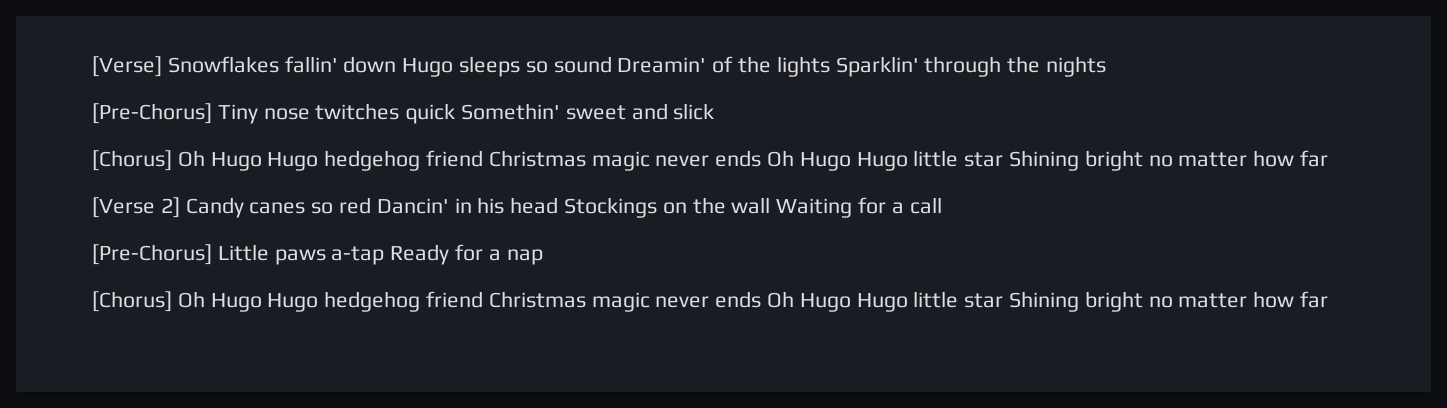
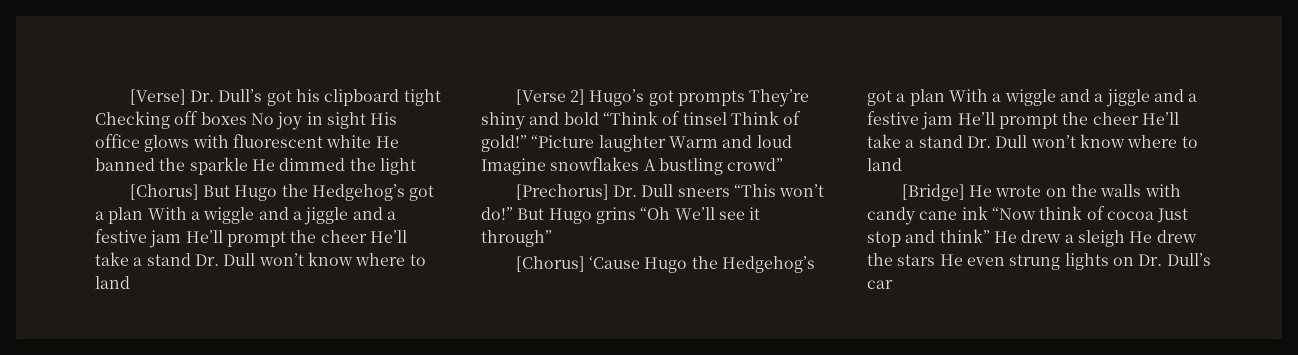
- [Verse] Snowflakes fallin' down Hugo sleeps so sound Dreamin' of the lights Sparklin' through the nights
- [Pre-Chorus] Tiny nose twitches quick Somethin' sweet and slick
- [Chorus] Oh Hugo Hugo hedgehog friend Christmas magic never ends Oh Hugo Hugo little star Shining bright no matter how far
- [Verse 2] Candy canes so red Dancin' in his head Stockings on the wall Waiting for a call
- [Pre-Chorus] Little paws a-tap Ready for a nap
- [Chorus] Oh Hugo Hugo hedgehog friend Christmas magic never ends Oh Hugo Hugo little star Shining bright no matter how far
+ [Verse] Dr. Dull’s got his clipboard tight Checking off boxes No joy in sight His office glows with fluorescent white He banned the sparkle He dimmed the light
+ [Chorus] But Hugo the Hedgehog’s got a plan With a wiggle and a jiggle and a festive jam He’ll prompt the cheer He’ll take a stand Dr. Dull won’t know where to land
+ [Verse 2] Hugo’s got prompts They’re shiny and bold “Think of tinsel Think of gold!” “Picture laughter Warm and loud Imagine snowflakes A bustling crowd”
+ [Prechorus] Dr. Dull sneers “This won’t do!” But Hugo grins “Oh We’ll see it through”
+ [Chorus] ‘Cause Hugo the Hedgehog’s got a plan With a wiggle and a jiggle and a festive jam He’ll prompt the cheer He’ll take a stand Dr. Dull won’t know where to land
+ [Bridge] He wrote on the walls with candy cane ink “Now think of cocoa Just stop and think” He drew a sleigh He drew the stars He even strung lights on Dr. Dull’s car

